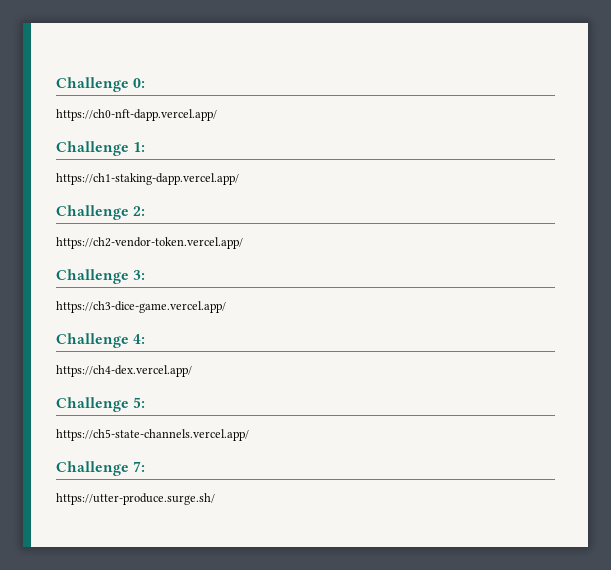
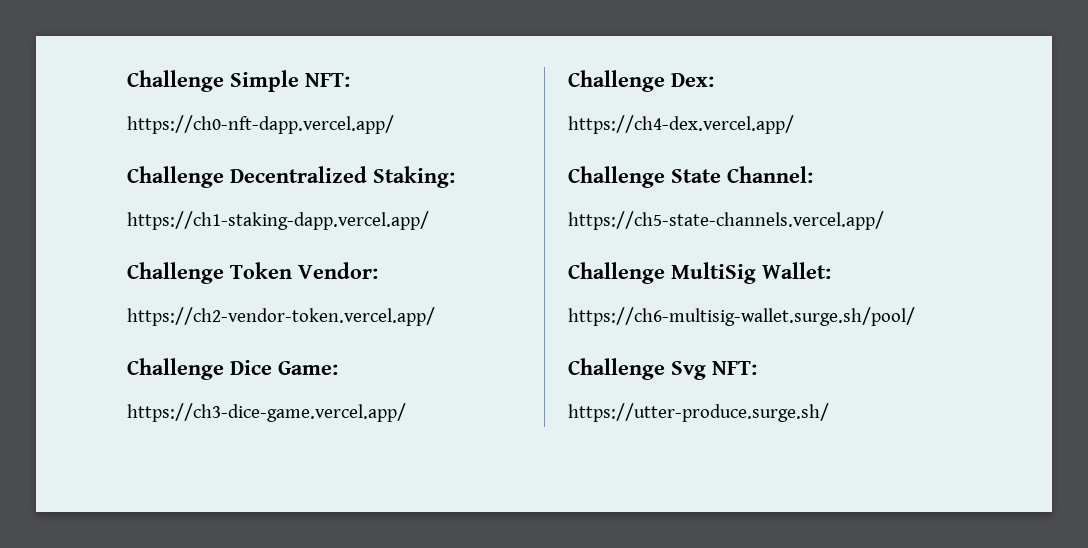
- Challenge 0:
+ Challenge Simple NFT:
- Challenge 1:
+ Challenge Decentralized Staking:
- Challenge 2:
+ Challenge Token Vendor:
- Challenge 3:
+ Challenge Dice Game:
- Challenge 4:
+ Challenge Dex:
- Challenge 5:
+ Challenge State Channel:
- Challenge 7:
+ Challenge MultiSig Wallet:
+ https://ch6-multisig-wallet.surge.sh/pool/
+ Challenge Svg NFT:

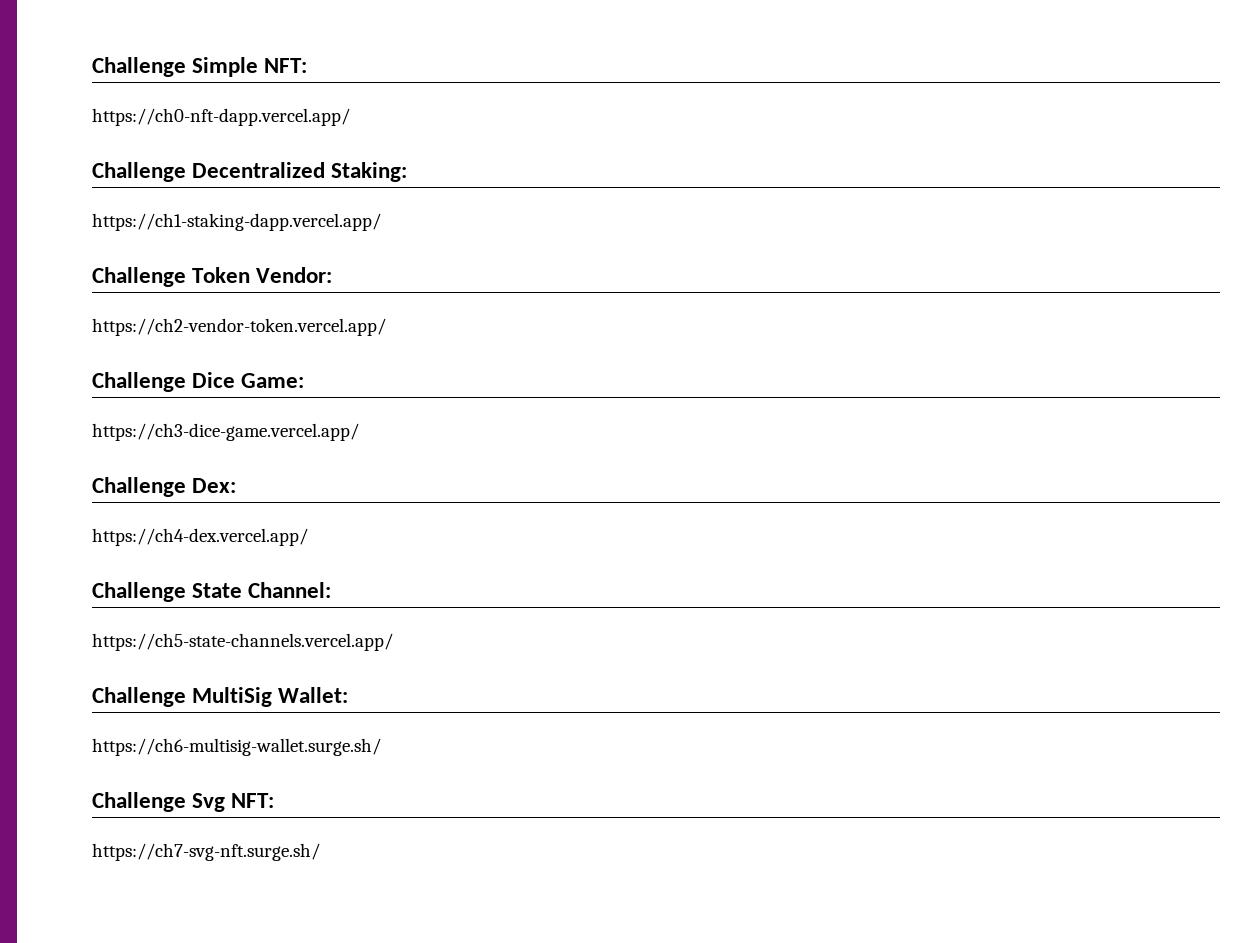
- https://ch6-multisig-wallet.surge.sh/pool/
+ https://ch6-multisig-wallet.surge.sh/
- https://utter-produce.surge.sh/
+ https://ch7-svg-nft.surge.sh/

